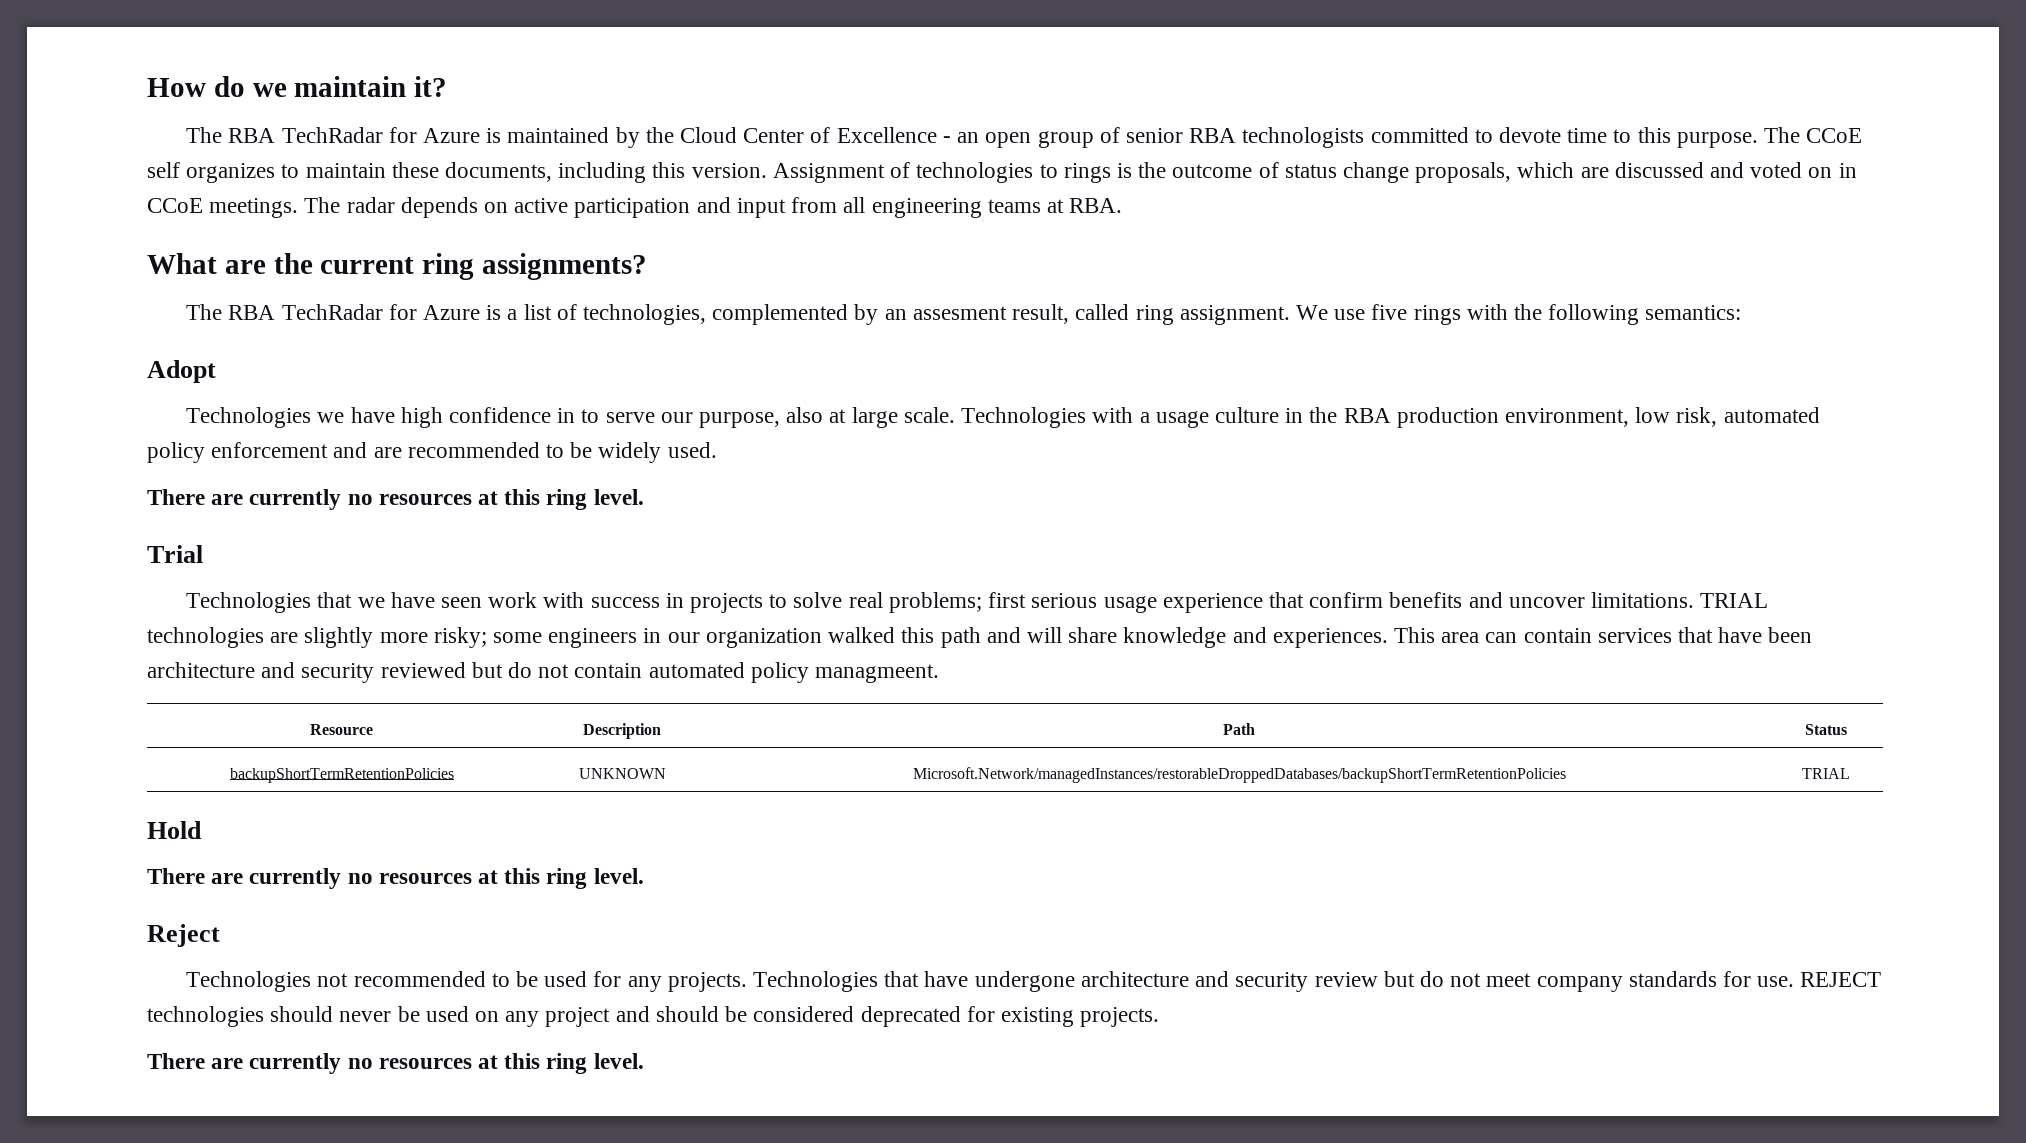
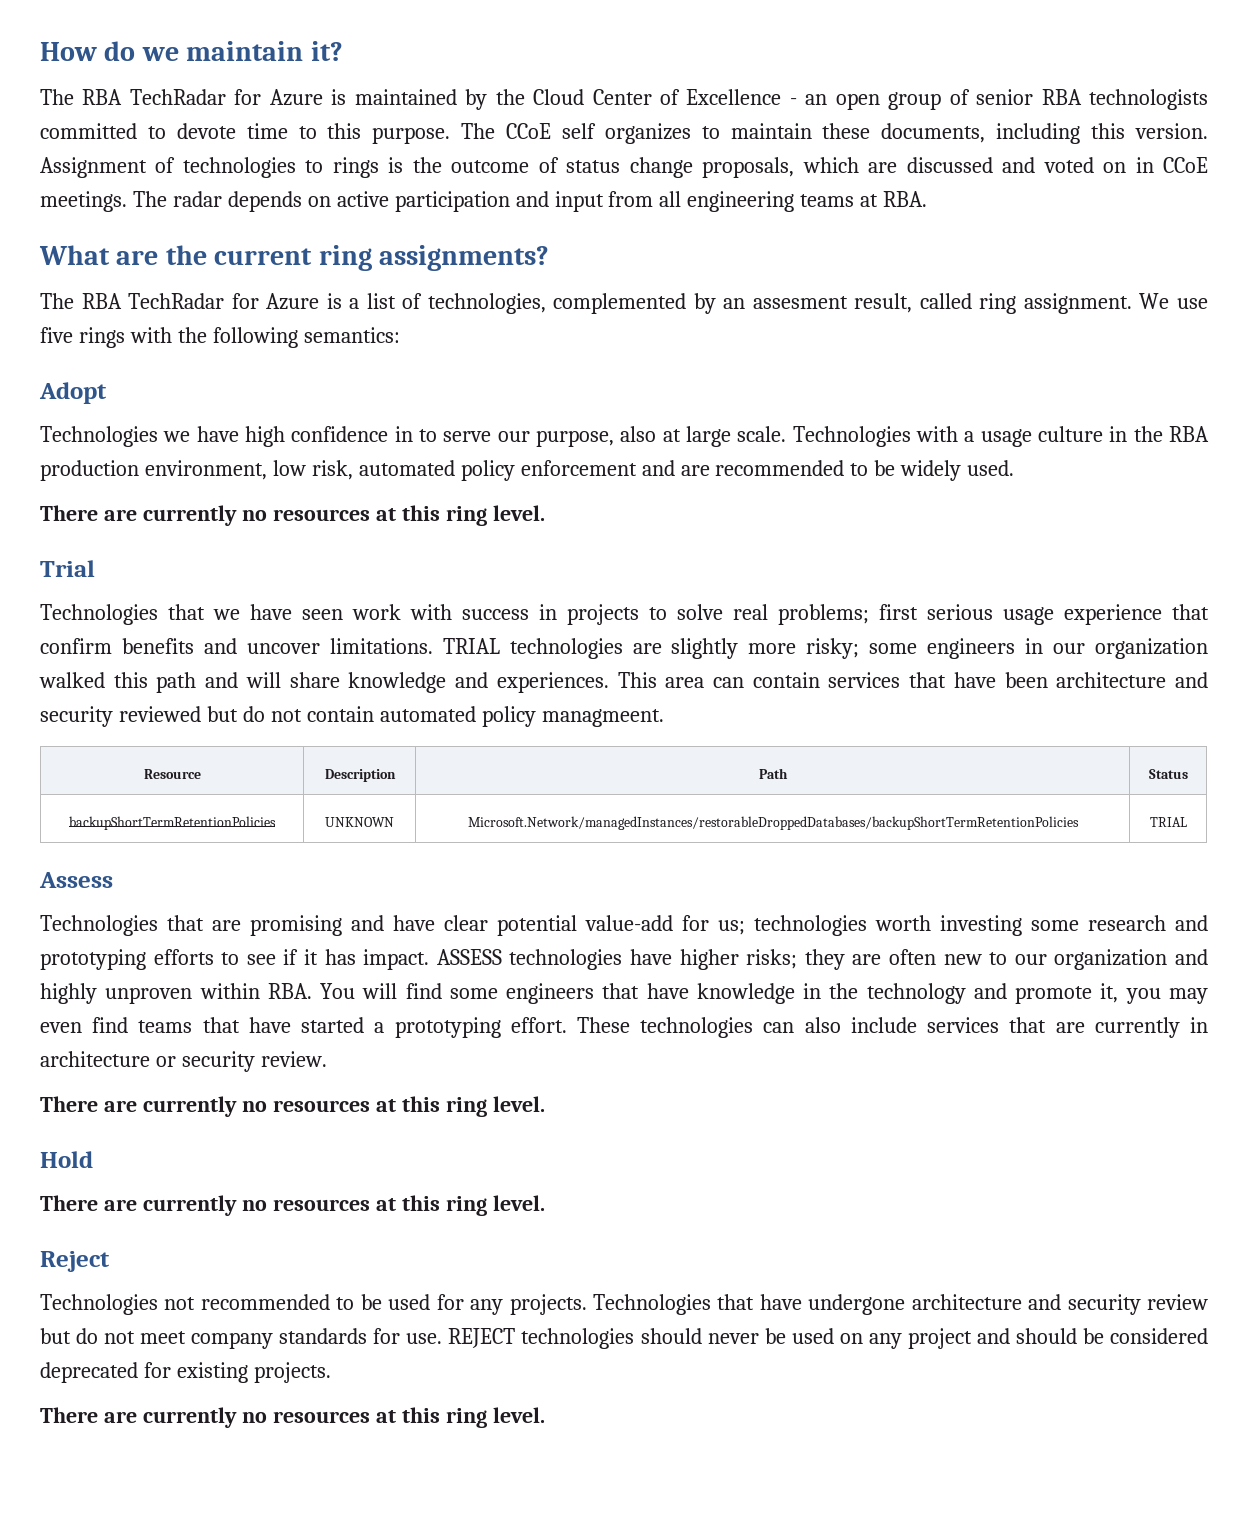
+ Assess
+ Technologies that are promising and have clear potential value-add for us; technologies worth investing some research and prototyping efforts to see if it has impact. ASSESS technologies have higher risks; they are often new to our organization and highly unproven within RBA. You will find some engineers that have knowledge in the technology and promote it, you may even find teams that have started a prototyping effort. These technologies can also include services that are currently in architecture or security review.
+ There are currently no resources at this ring level.

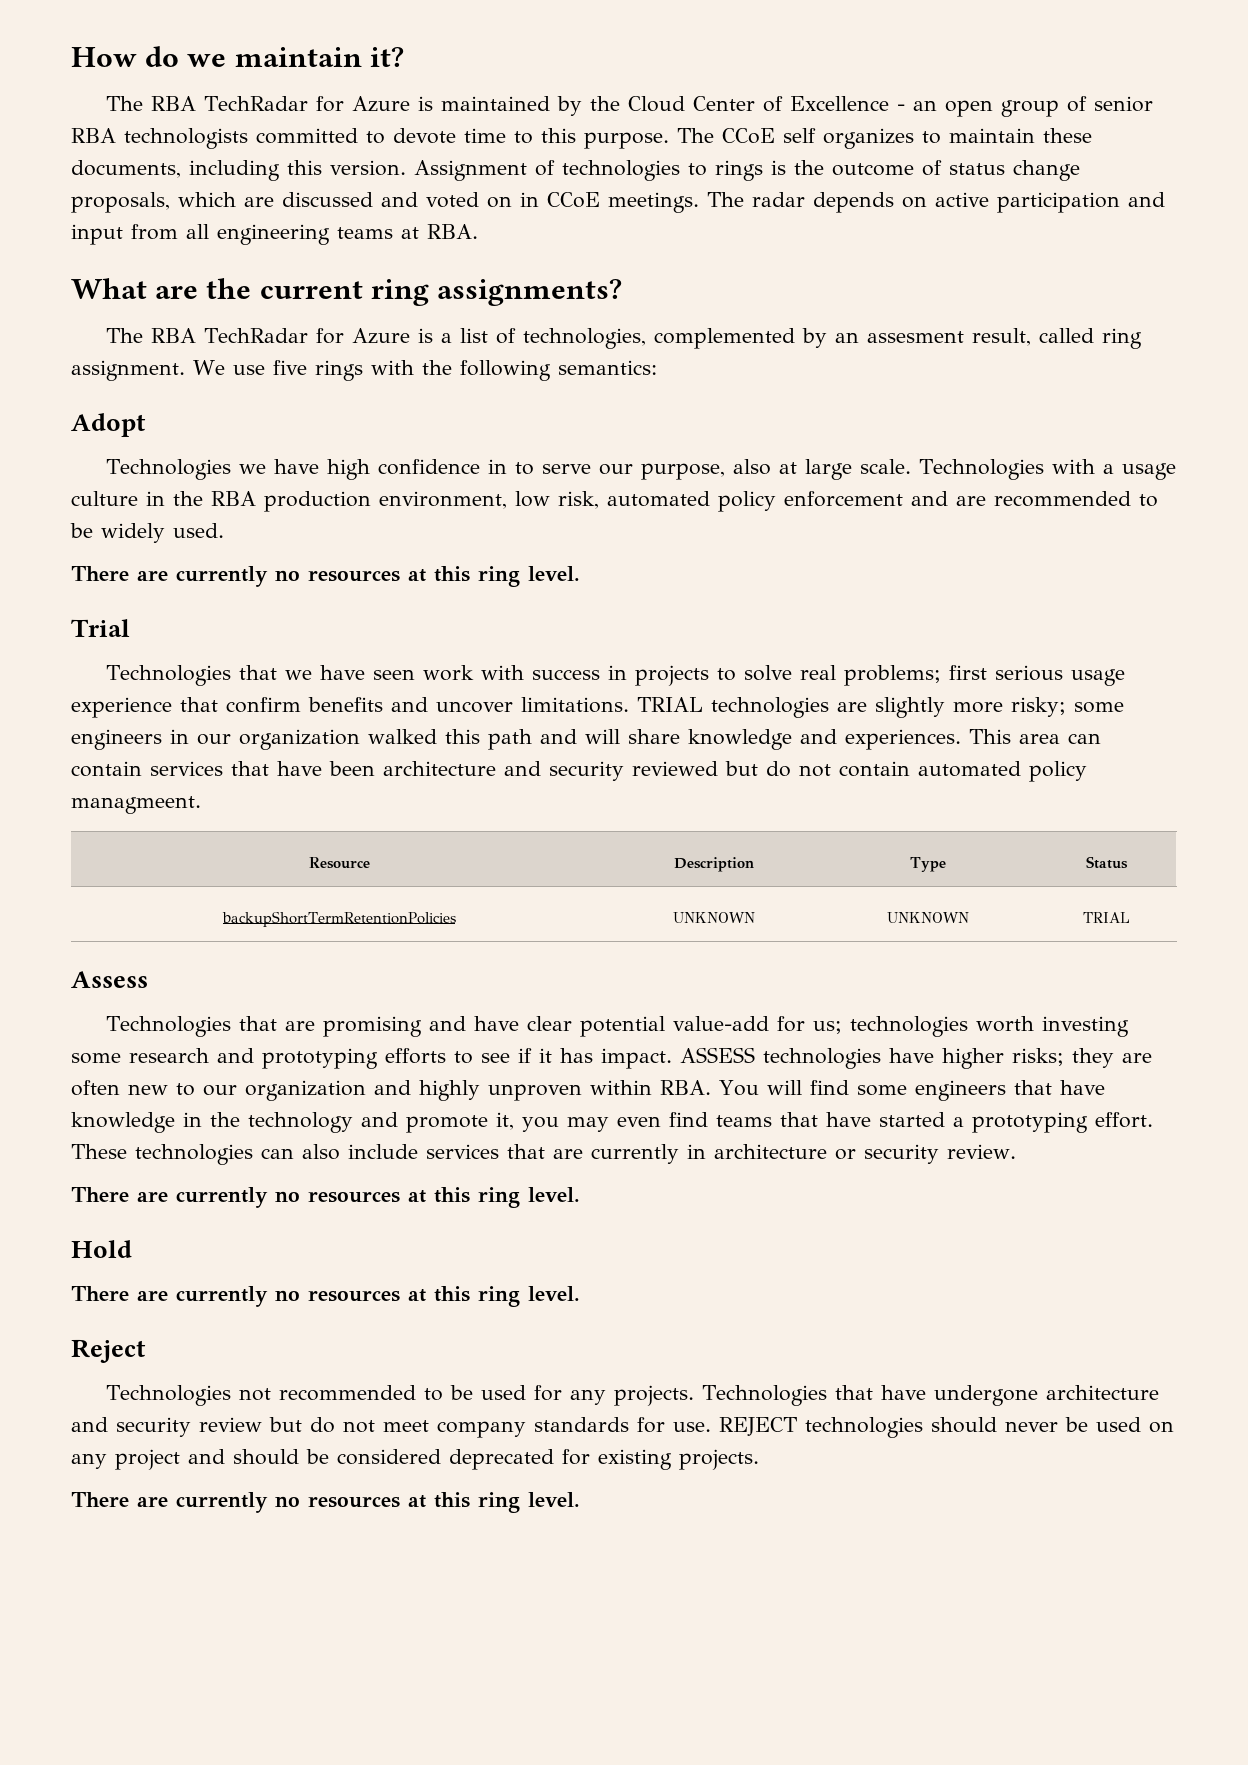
- Resource | Description | Path | Status
+ Resource | Description | Type | Status
- backupShortTermRetentionPolicies | UNKNOWN | Microsoft.Network/managedInstances/restorableDroppedDatabases/backupShortTermRetentionPolicies | TRIAL
+ backupShortTermRetentionPolicies | UNKNOWN | UNKNOWN | TRIAL

